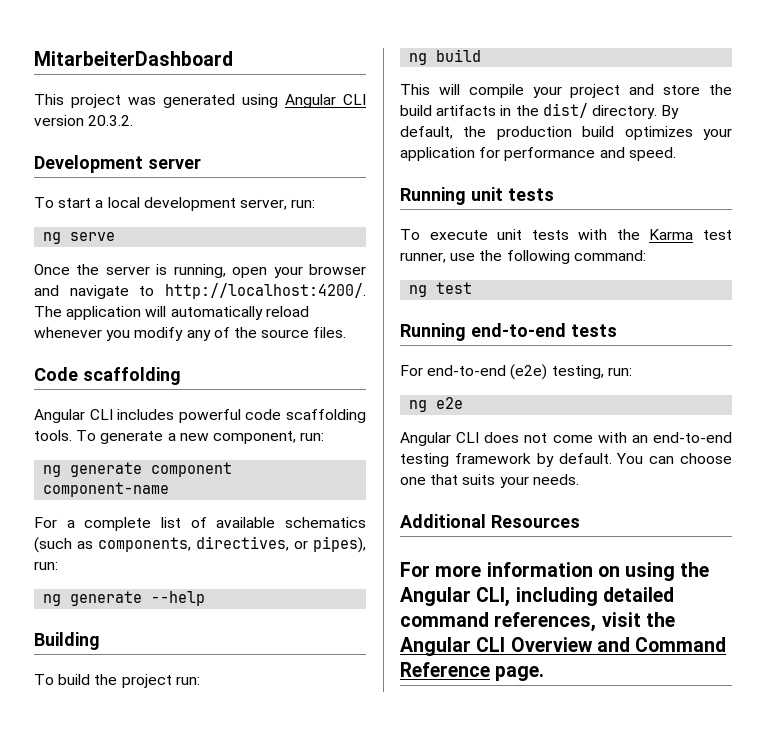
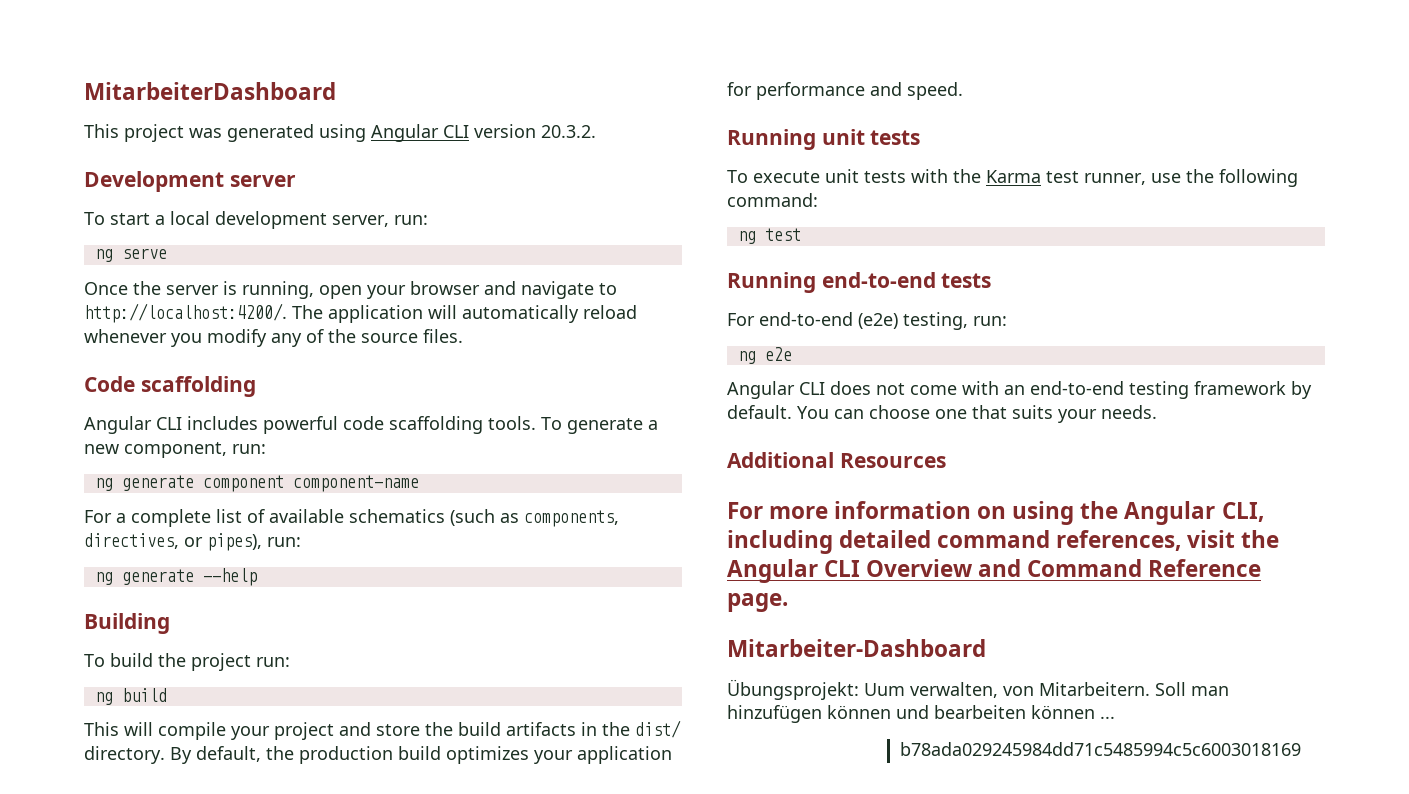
+ Mitarbeiter-Dashboard
+ Übungsprojekt: Uum verwalten, von Mitarbeitern. Soll man hinzufügen können und bearbeiten können ...
+ b78ada029245984dd71c5485994c5c6003018169

